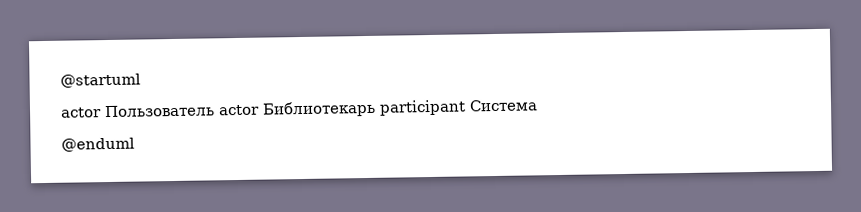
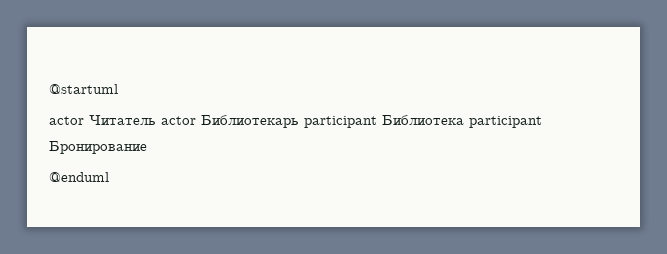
- actor Пользователь actor Библиотекарь participant Система
+ actor Читатель actor Библиотекарь participant Библиотека participant Бронирование

